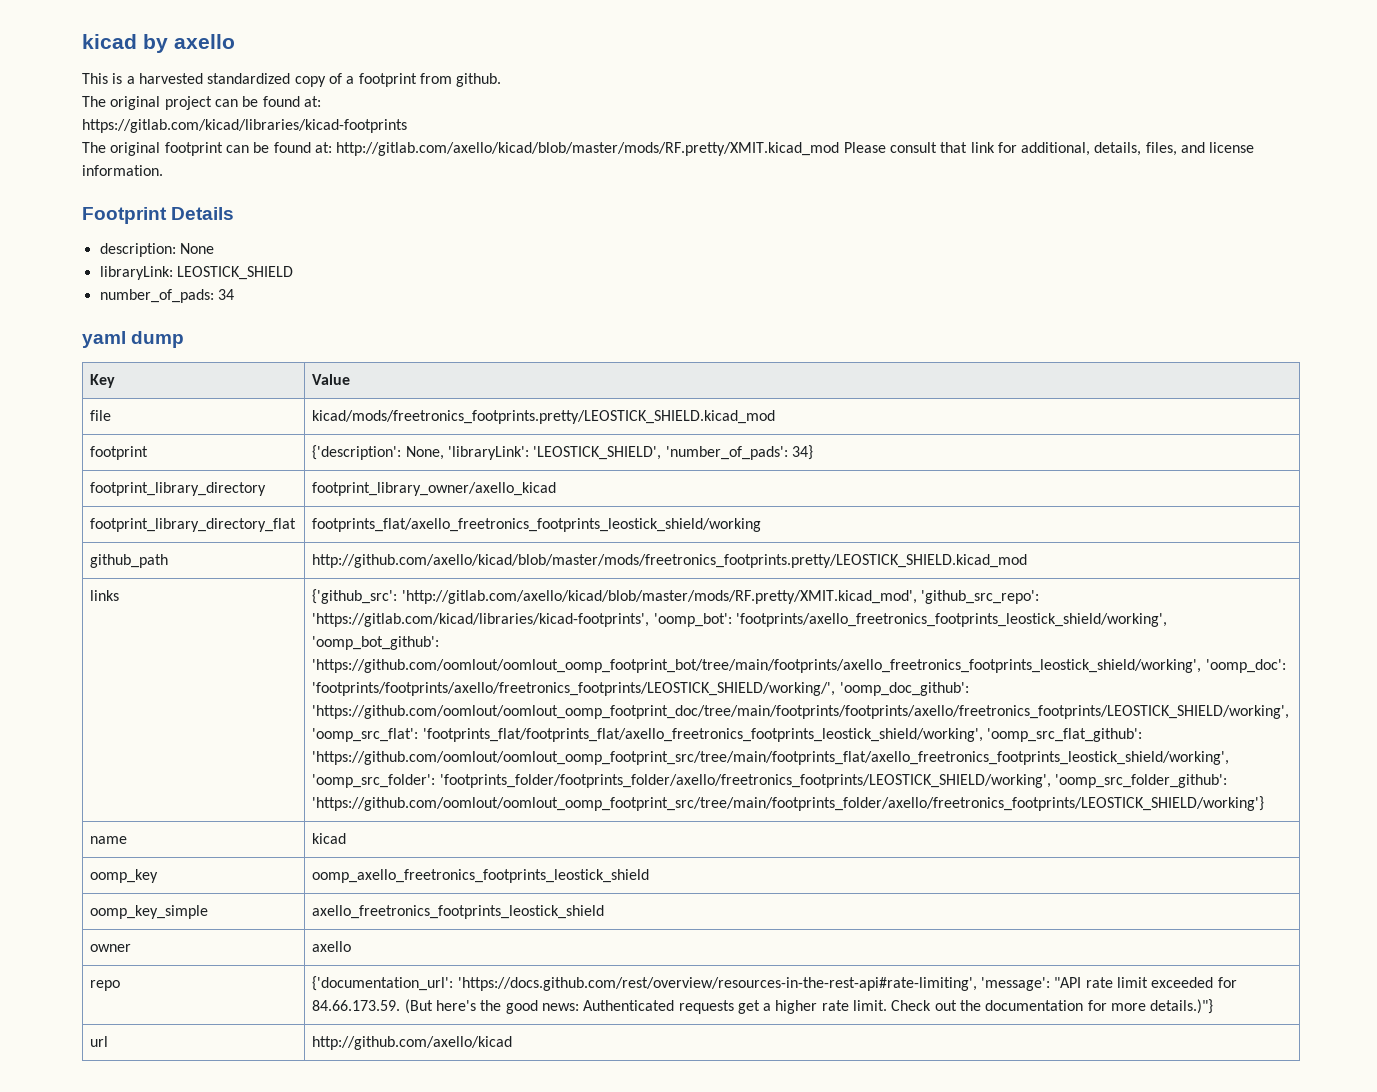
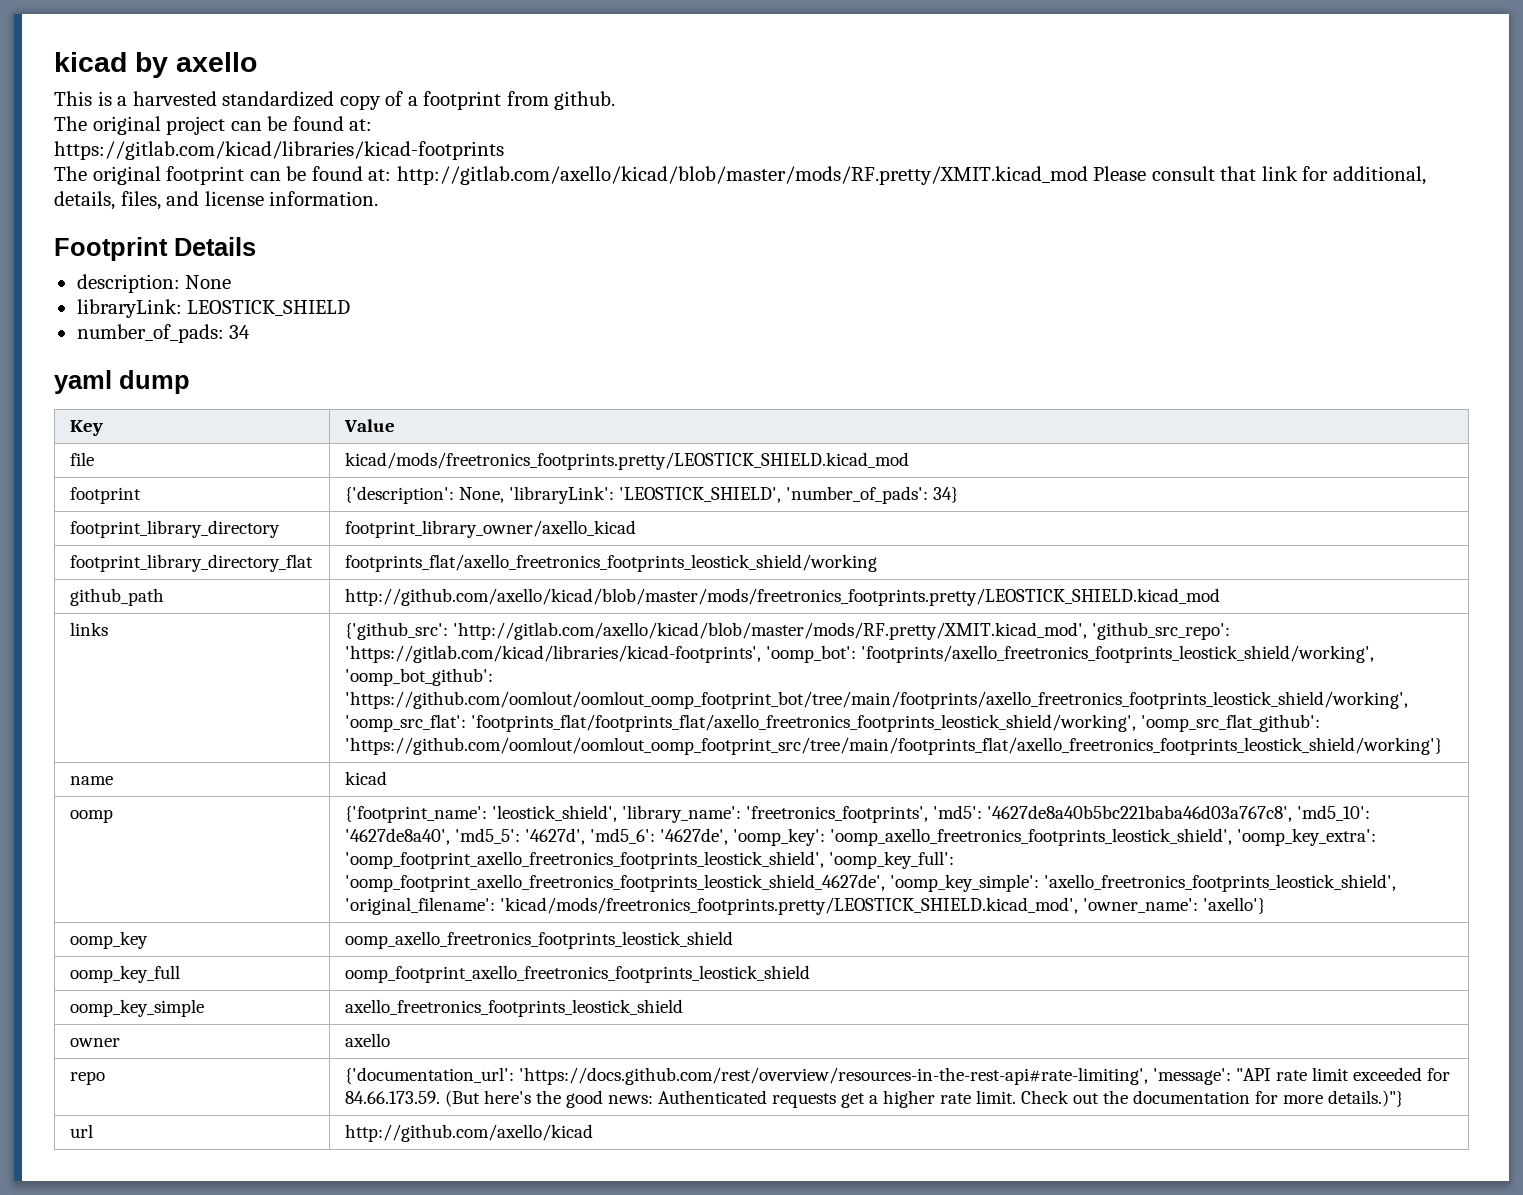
- links | {'github_src': 'http://gitlab.com/axello/kicad/blob/master/mods/RF.pretty/XMIT.kicad_mod', 'github_src_repo': 'https://gitlab.com/kicad/libraries/kicad-footprints', 'oomp_bot': 'footprints/axello_freetronics_footprints_leostick_shield/working', 'oomp_bot_github': 'https://github.com/oomlout/oomlout_oomp_footprint_bot/tree/main/footprints/axello_freetronics_footprints_leostick_shield/working', 'oomp_doc': 'footprints/footprints/axello/freetronics_footprints/LEOSTICK_SHIELD/working/', 'oomp_doc_github': 'https://github.com/oomlout/oomlout_oomp_footprint_doc/tree/main/footprints/footprints/axello/freetronics_footprints/LEOSTICK_SHIELD/working', 'oomp_src_flat': 'footprints_flat/footprints_flat/axello_freetronics_footprints_leostick_shield/working', 'oomp_src_flat_github': 'https://github.com/oomlout/oomlout_oomp_footprint_src/tree/main/footprints_flat/axello_freetronics_footprints_leostick_shield/working', 'oomp_src_folder': 'footprints_folder/footprints_folder/axello/freetronics_footprints/LEOSTICK_SHIELD/working', 'oomp_src_folder_github': 'https://github.com/oomlout/oomlout_oomp_footprint_src/tree/main/footprints_folder/axello/freetronics_footprints/LEOSTICK_SHIELD/working'}
+ links | {'github_src': 'http://gitlab.com/axello/kicad/blob/master/mods/RF.pretty/XMIT.kicad_mod', 'github_src_repo': 'https://gitlab.com/kicad/libraries/kicad-footprints', 'oomp_bot': 'footprints/axello_freetronics_footprints_leostick_shield/working', 'oomp_bot_github': 'https://github.com/oomlout/oomlout_oomp_footprint_bot/tree/main/footprints/axello_freetronics_footprints_leostick_shield/working', 'oomp_src_flat': 'footprints_flat/footprints_flat/axello_freetronics_footprints_leostick_shield/working', 'oomp_src_flat_github': 'https://github.com/oomlout/oomlout_oomp_footprint_src/tree/main/footprints_flat/axello_freetronics_footprints_leostick_shield/working'}
  name | kicad
+ oomp | {'footprint_name': 'leostick_shield', 'library_name': 'freetronics_footprints', 'md5': '4627de8a40b5bc221baba46d03a767c8', 'md5_10': '4627de8a40', 'md5_5': '4627d', 'md5_6': '4627de', 'oomp_key': 'oomp_axello_freetronics_footprints_leostick_shield', 'oomp_key_extra': 'oomp_footprint_axello_freetronics_footprints_leostick_shield', 'oomp_key_full': 'oomp_footprint_axello_freetronics_footprints_leostick_shield_4627de', 'oomp_key_simple': 'axello_freetronics_footprints_leostick_shield', 'original_filename': 'kicad/mods/freetronics_footprints.pretty/LEOSTICK_SHIELD.kicad_mod', 'owner_name': 'axello'}
+ oomp_key_full | oomp_footprint_axello_freetronics_footprints_leostick_shield

